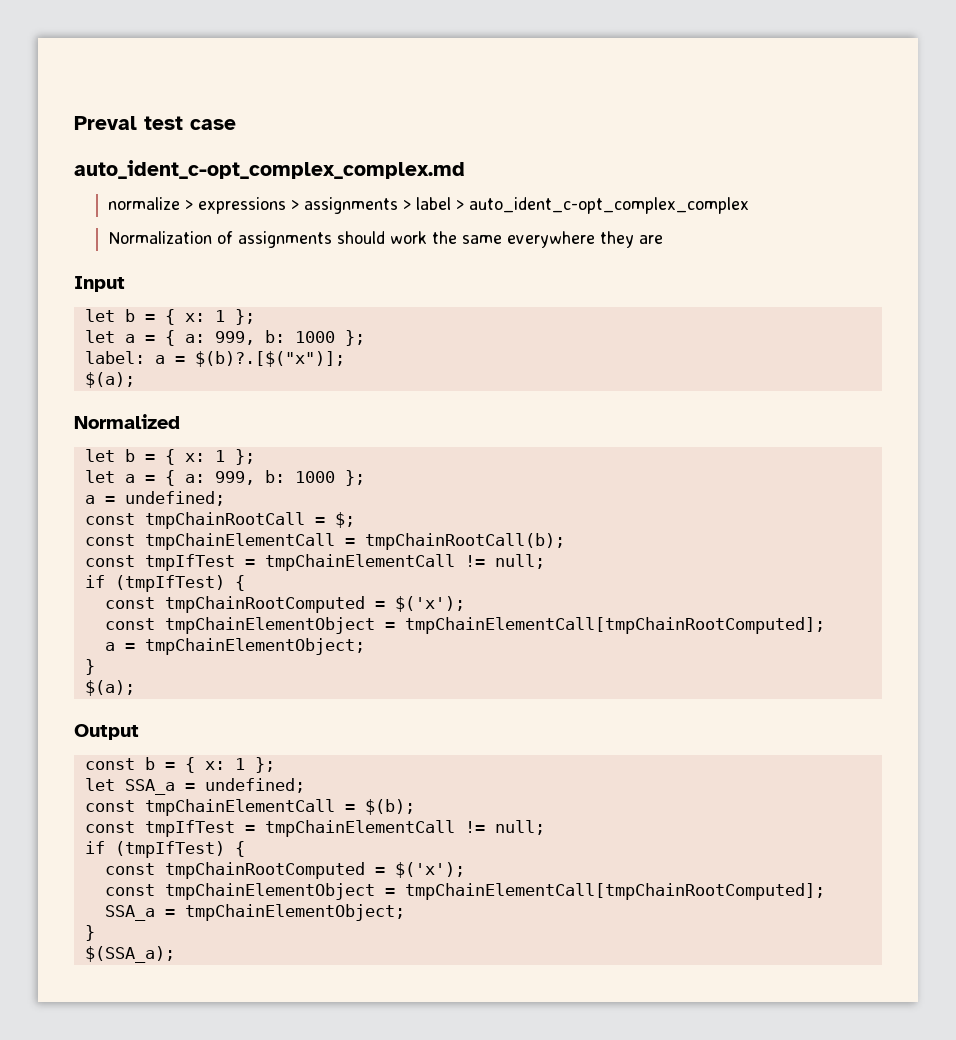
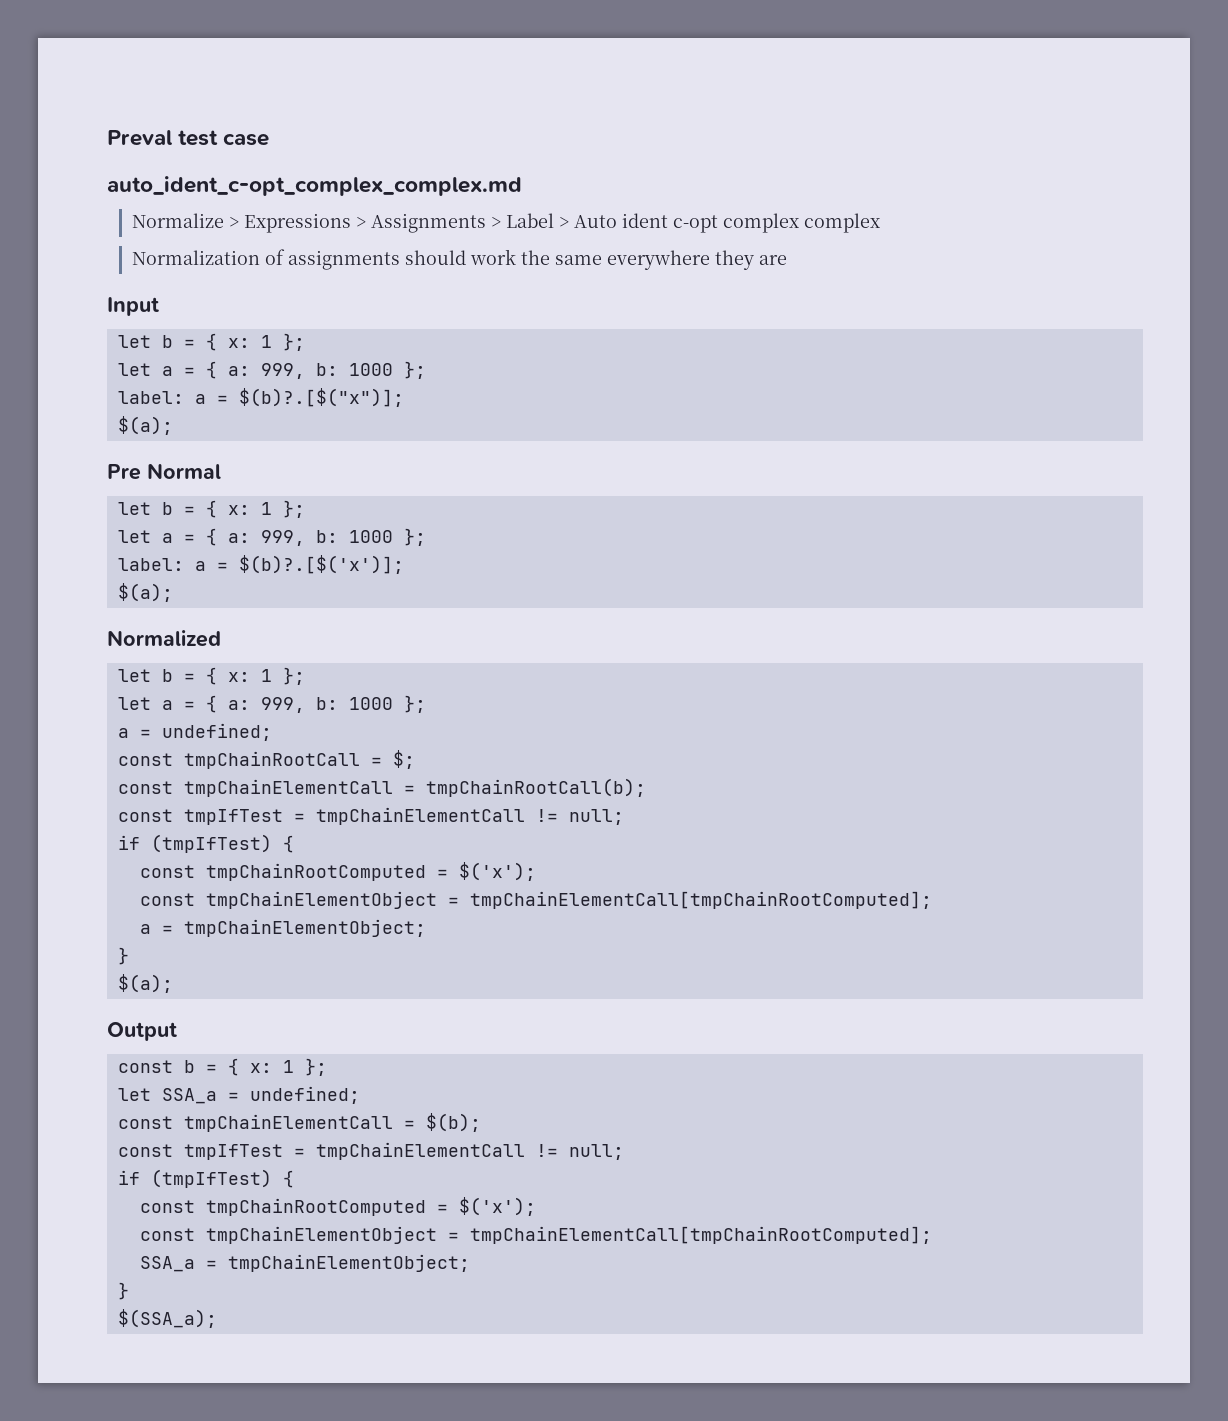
- normalize > expressions > assignments > label > auto_ident_c-opt_complex_complex
+ Normalize > Expressions > Assignments > Label > Auto ident c-opt complex complex
+ Pre Normal
+ let b = { x: 1 };
+ let a = { a: 999, b: 1000 };
+ label: a = $(b)?.[$('x')];
+ $(a);

